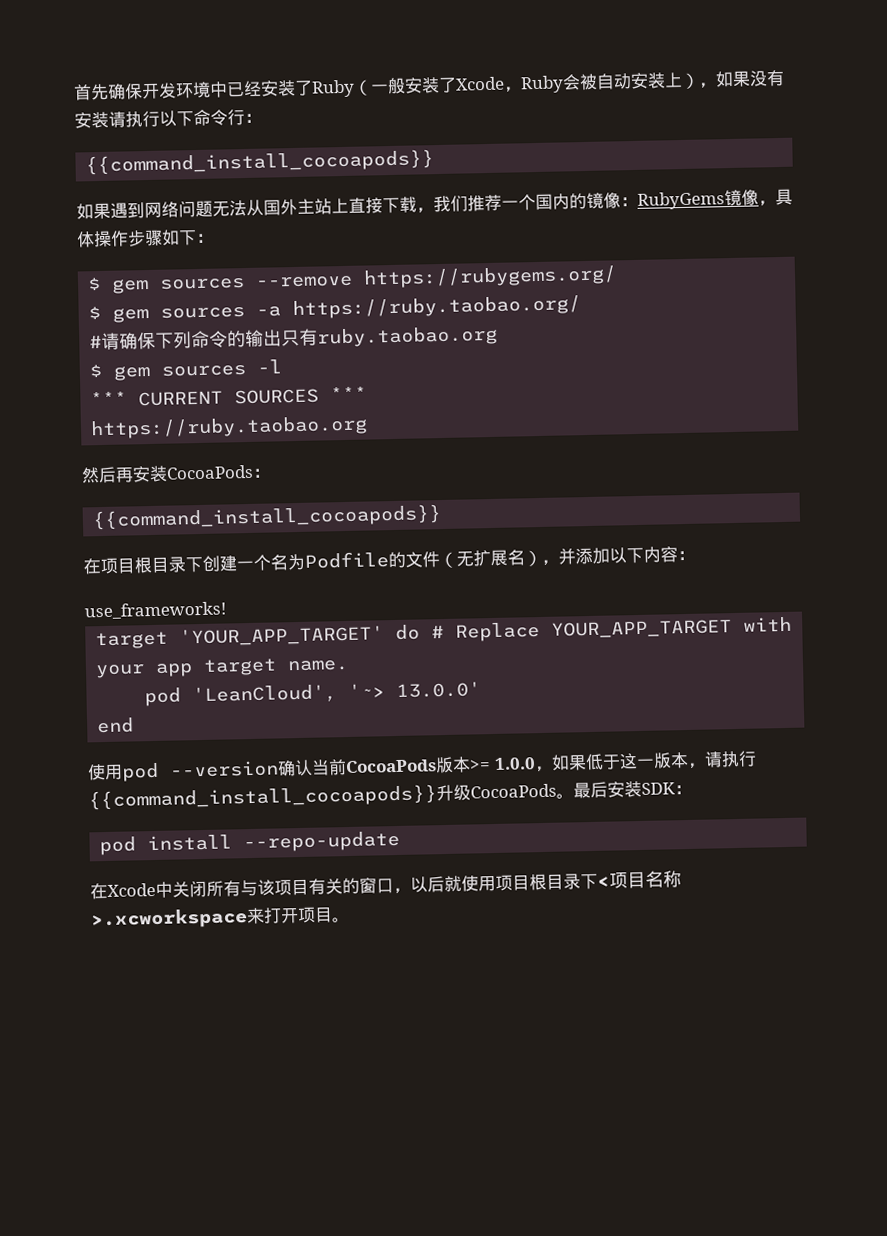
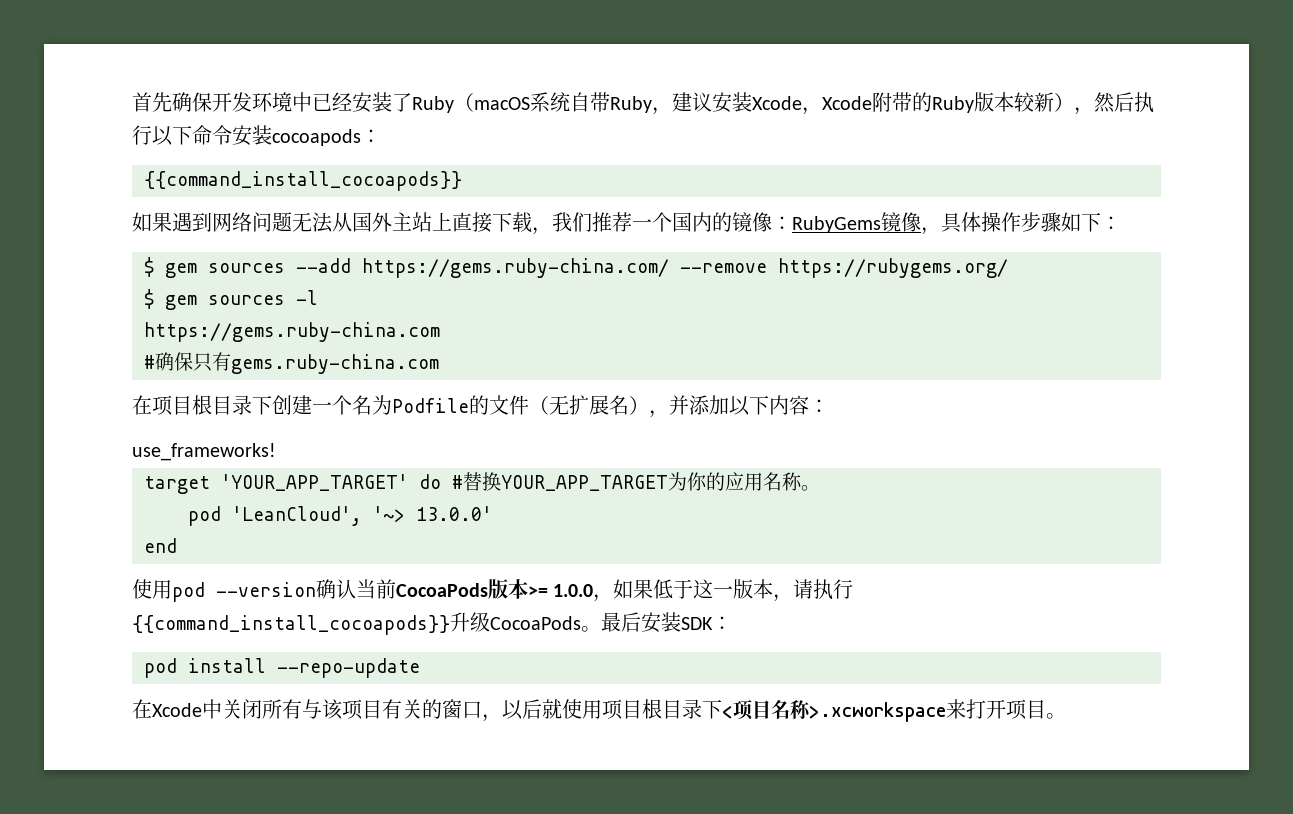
- 首先确保开发环境中已经安装了Ruby（一般安装了Xcode，Ruby会被自动安装上），如果没有安装请执行以下命令行：
+ 首先确保开发环境中已经安装了Ruby（macOS系统自带Ruby，建议安装Xcode，Xcode附带的Ruby版本较新），然后执行以下命令安装cocoapods：
- $ gem sources --remove https://rubygems.org/
+ $ gem sources --add https://gems.ruby-china.com/ --remove https://rubygems.org/
- $ gem sources -a https://ruby.taobao.org/
- #请确保下列命令的输出只有ruby.taobao.org
  $ gem sources -l
- *** CURRENT SOURCES ***
- https://ruby.taobao.org
- 然后再安装CocoaPods：
- {{command_install_cocoapods}}
+ https://gems.ruby-china.com
+ #确保只有gems.ruby-china.com
- target 'YOUR_APP_TARGET' do # Replace YOUR_APP_TARGET with your app target name.
+ target 'YOUR_APP_TARGET' do #替换YOUR_APP_TARGET为你的应用名称。

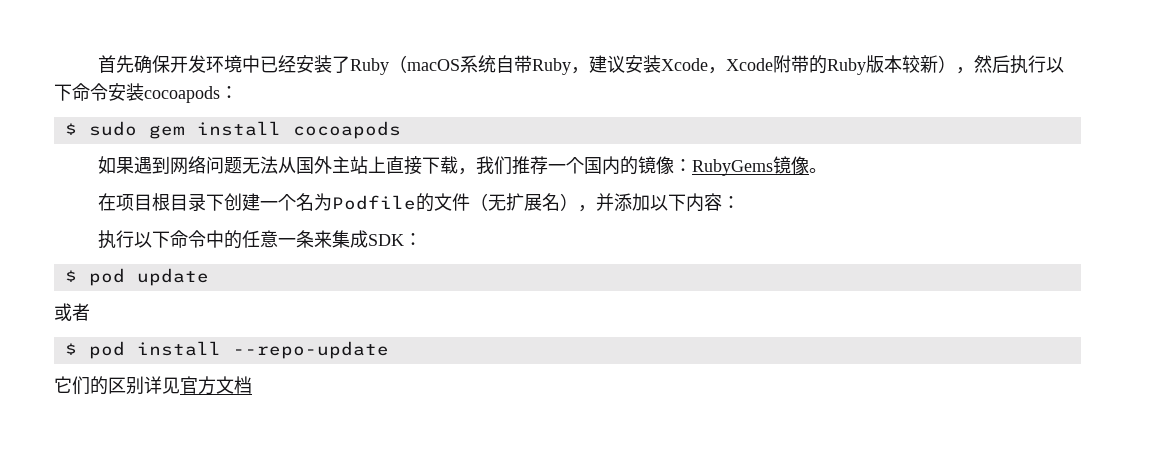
  首先确保开发环境中已经安装了Ruby（macOS系统自带Ruby，建议安装Xcode，Xcode附带的Ruby版本较新），然后执行以下命令安装cocoapods：
- {{command_install_cocoapods}}
+ $ sudo gem install cocoapods
- 如果遇到网络问题无法从国外主站上直接下载，我们推荐一个国内的镜像：RubyGems镜像，具体操作步骤如下：
- $ gem sources --add https://gems.ruby-china.com/ --remove https://rubygems.org/
- $ gem sources -l
- https://gems.ruby-china.com
- #确保只有gems.ruby-china.com
+ 如果遇到网络问题无法从国外主站上直接下载，我们推荐一个国内的镜像：RubyGems镜像。
- use_frameworks!
- target 'YOUR_APP_TARGET' do #替换YOUR_APP_TARGET为你的应用名称。
- pod 'LeanCloud', '~> 13.0.0'
- end
- 使用pod --version确认当前CocoaPods版本>= 1.0.0，如果低于这一版本，请执行{{command_install_cocoapods}}升级CocoaPods。最后安装SDK：
- pod install --repo-update
- 在Xcode中关闭所有与该项目有关的窗口，以后就使用项目根目录下<项目名称>.xcworkspace来打开项目。
+ 执行以下命令中的任意一条来集成SDK：
+ $ pod update
+ 或者
+ $ pod install --repo-update
+ 它们的区别详见官方文档

